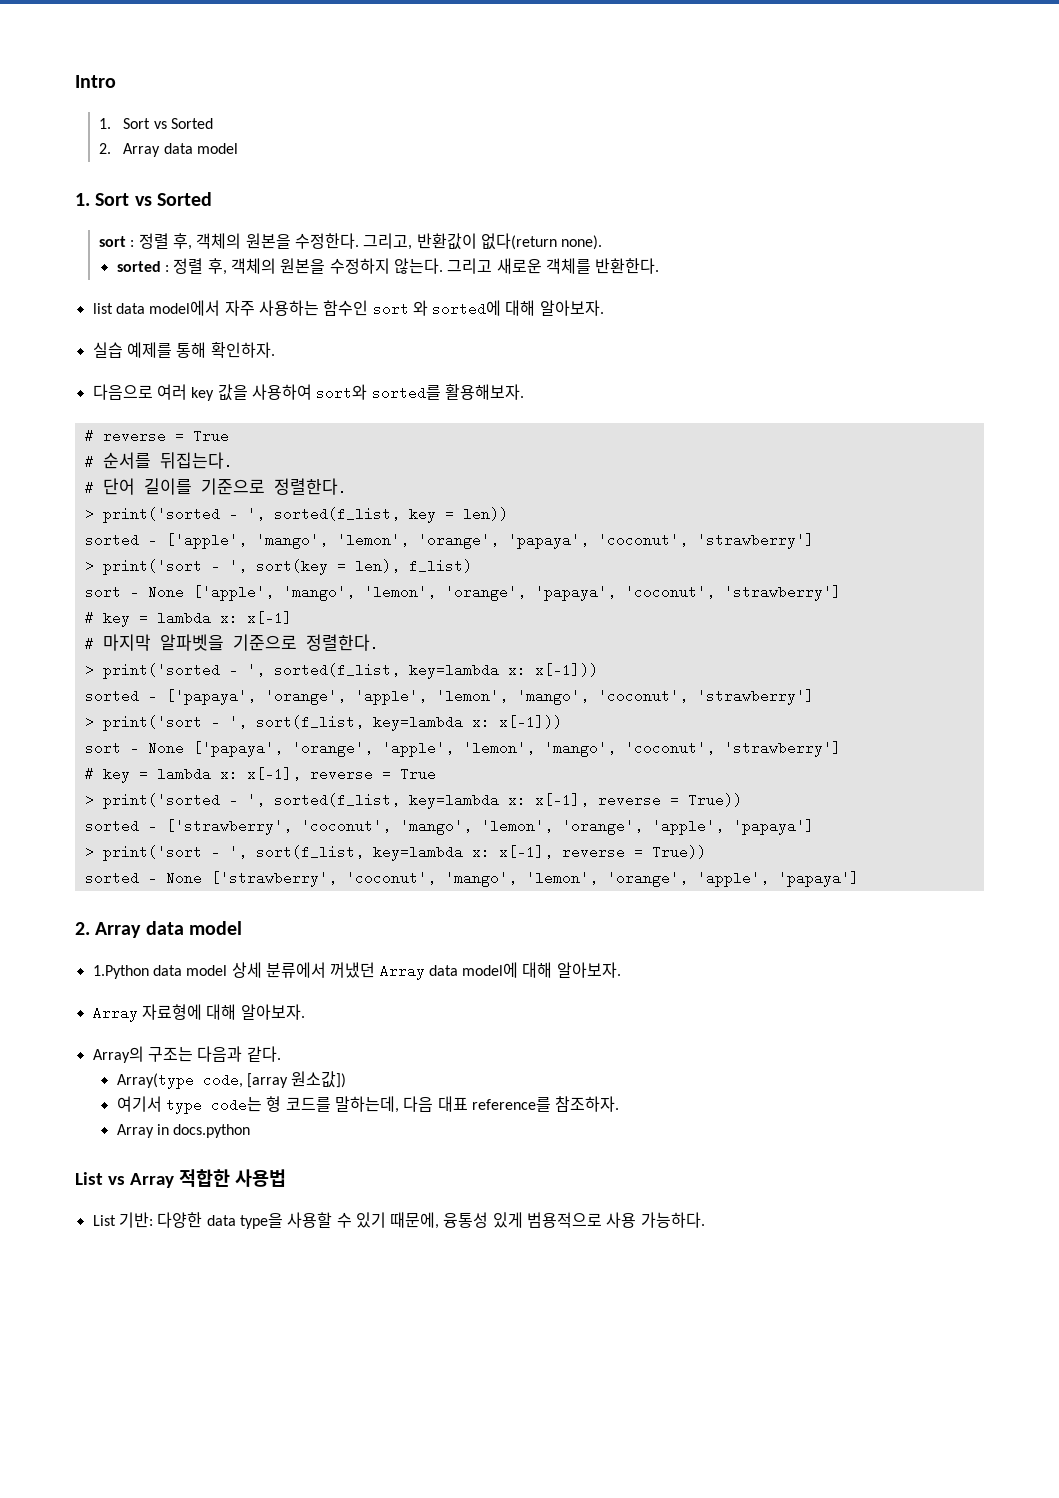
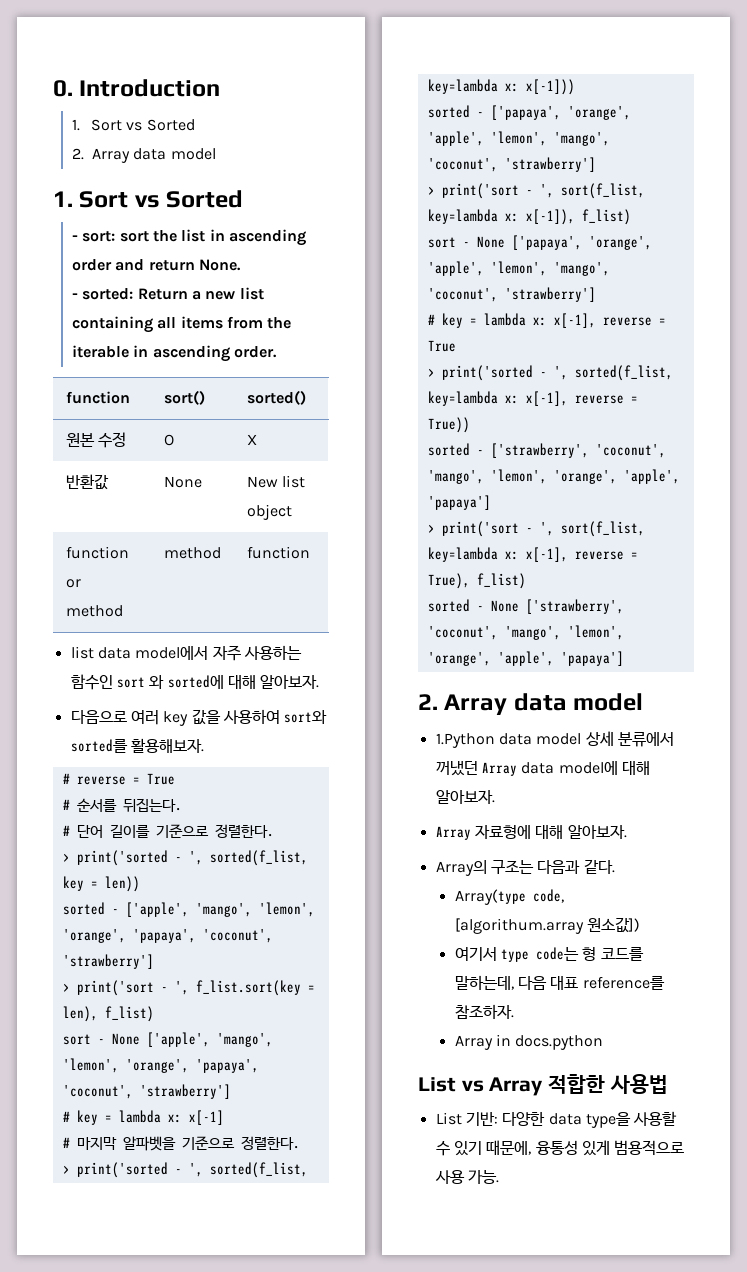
- Intro
+ 0. Introduction
- sort : 정렬 후, 객체의 원본을 수정한다. 그리고, 반환값이 없다(return none).
- sorted : 정렬 후, 객체의 원본을 수정하지 않는다. 그리고 새로운 객체를 반환한다.
+ - sort: sort the list in ascending order and return None.
+ - sorted: Return a new list containing all items from the iterable in ascending order.
+ function | sort() | sorted()
+ 원본 수정 | O | X
+ 반환값 | None | New list object
+ function or method | method | function
- 실습 예제를 통해 확인하자.
- > print('sort - ', sort(key = len), f_list)
+ > print('sort - ', f_list.sort(key = len), f_list)
- > print('sort - ', sort(f_list, key=lambda x: x[-1]))
+ > print('sort - ', sort(f_list, key=lambda x: x[-1]), f_list)
- > print('sort - ', sort(f_list, key=lambda x: x[-1], reverse = True))
+ > print('sort - ', sort(f_list, key=lambda x: x[-1], reverse = True), f_list)
- Array(type code, [array 원소값])
+ Array(type code, [algorithum.array 원소값])
- List 기반: 다양한 data type을 사용할 수 있기 때문에, 융통성 있게 범용적으로 사용 가능하다.
+ List 기반: 다양한 data type을 사용할 수 있기 때문에, 융통성 있게 범용적으로 사용 가능.

